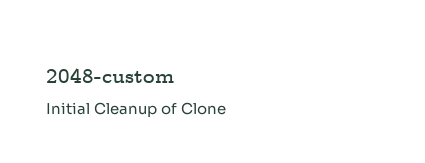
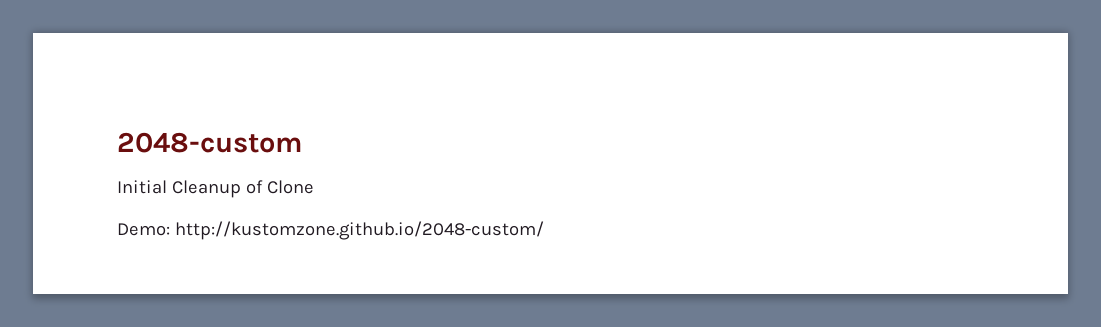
+ Demo: http://kustomzone.github.io/2048-custom/

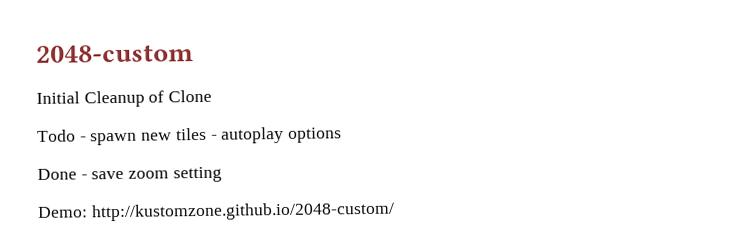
+ Todo - spawn new tiles - autoplay options
+ Done - save zoom setting

